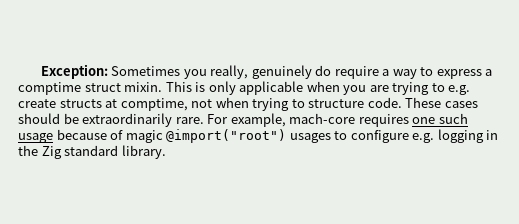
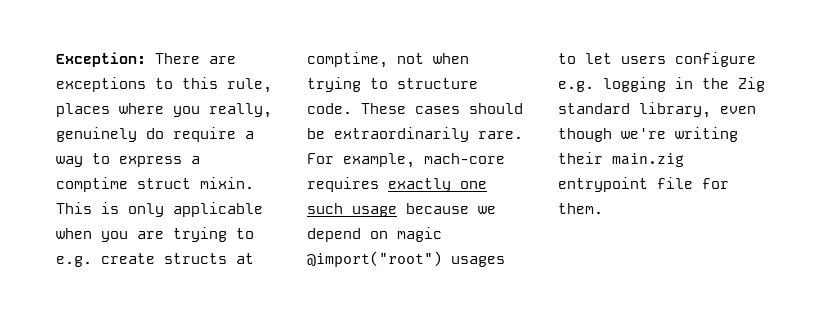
- Exception: Sometimes you really, genuinely do require a way to express a comptime struct mixin.
+ Exception: There are exceptions to this rule, places where you really, genuinely do require a way to express a comptime struct mixin.
- For example, mach-core requires one such usage because of magic @import("root") usages to configure e.g. logging in the Zig standard library.
+ For example, mach-core requires exactly one such usage because we depend on magic @import("root") usages to let users configure e.g. logging in the Zig standard library, even though we're writing their main.zig entrypoint file for them.

